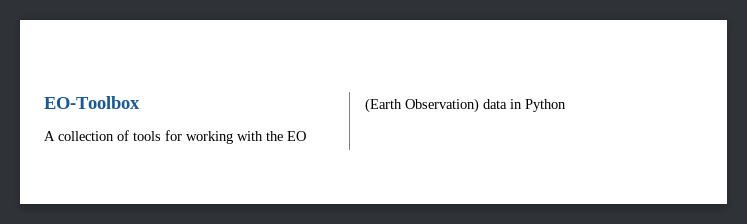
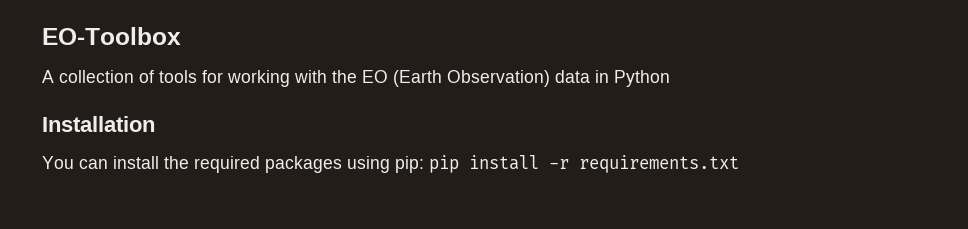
+ Installation
+ You can install the required packages using pip: pip install -r requirements.txt

